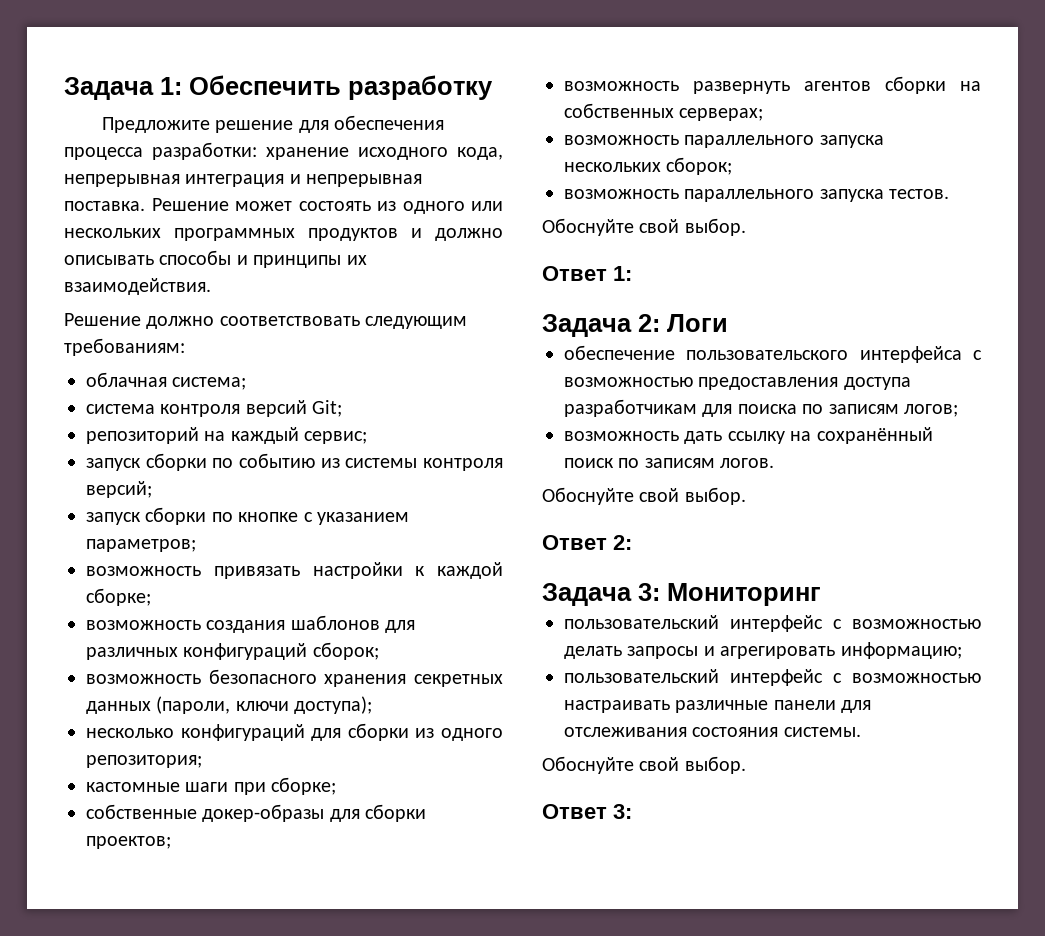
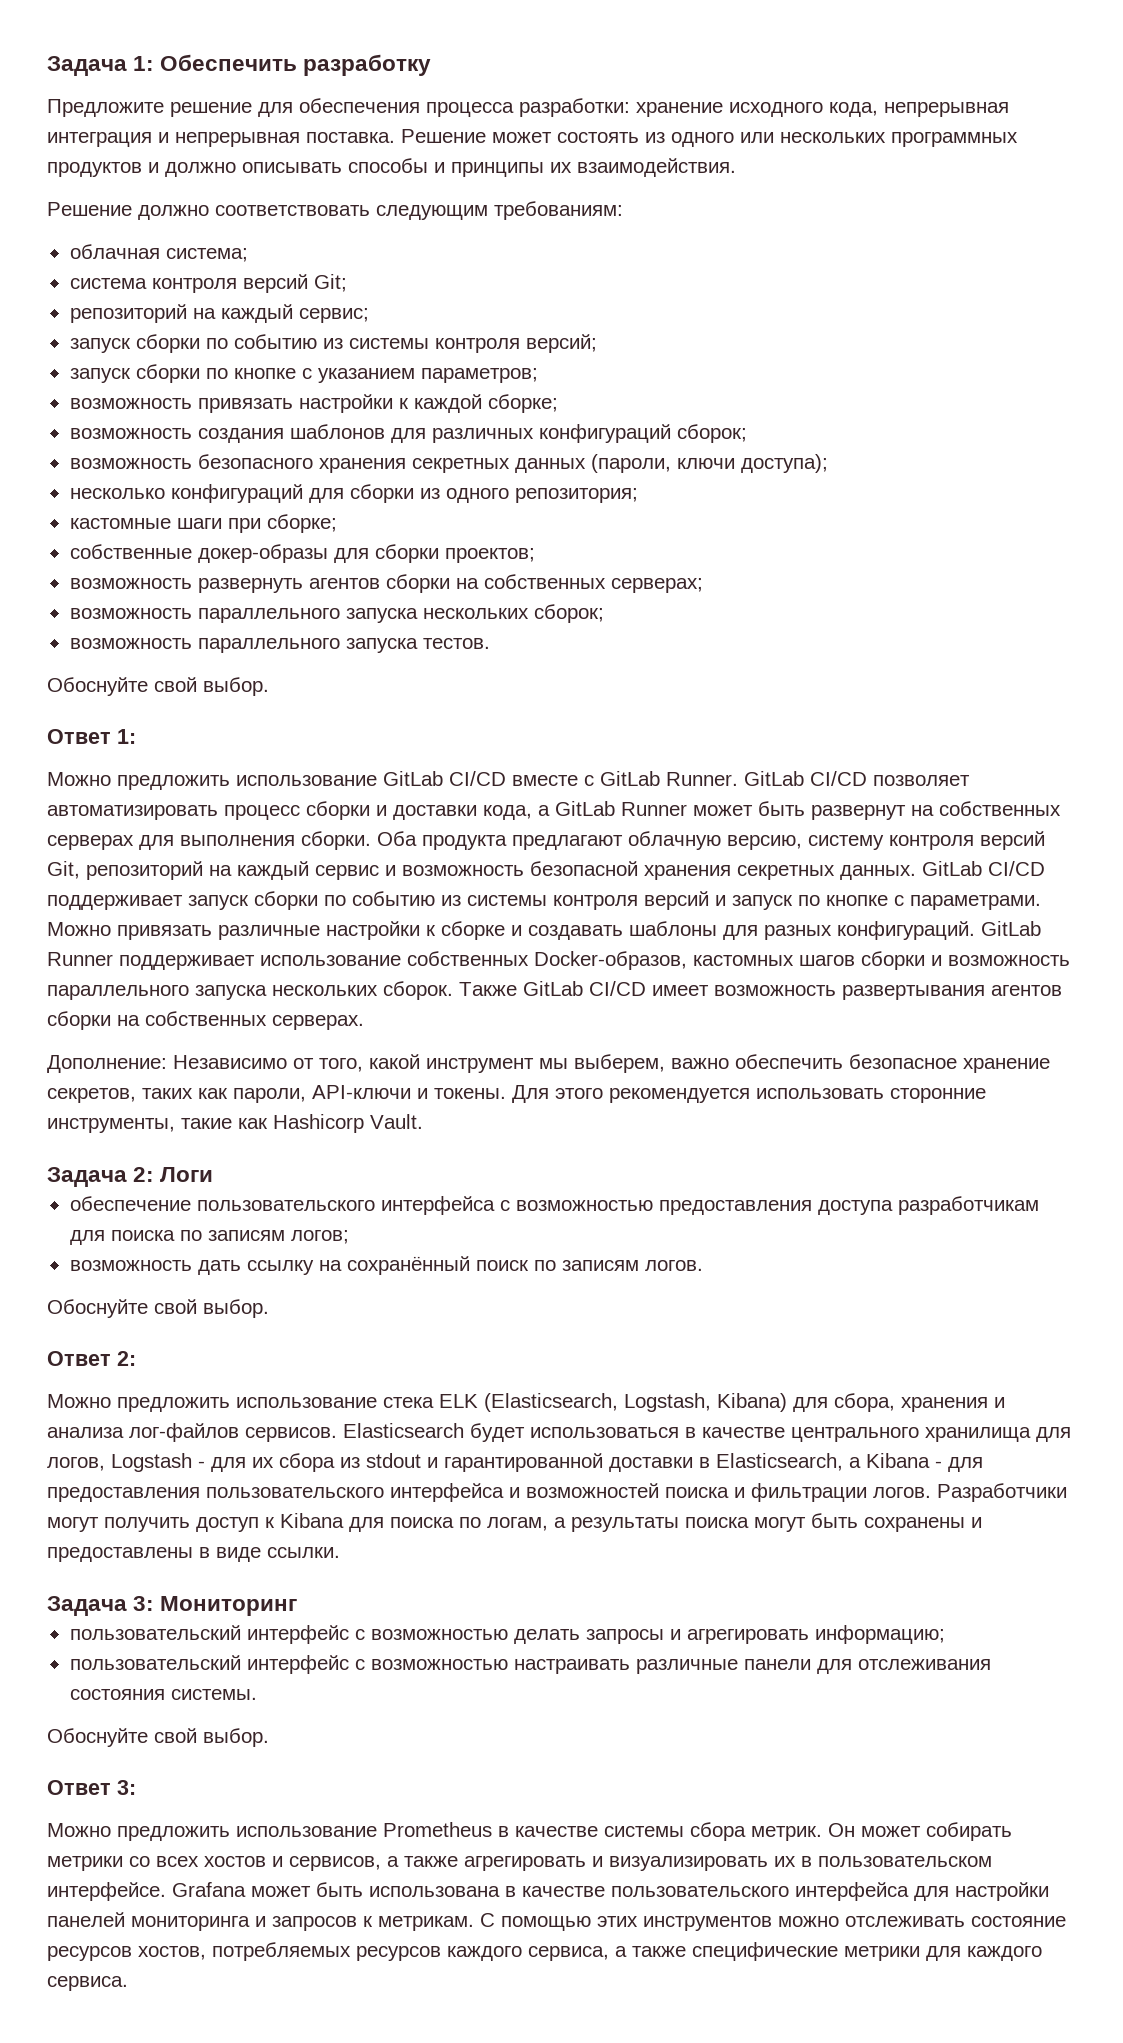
+ Можно предложить использование GitLab CI/CD вместе с GitLab Runner. GitLab CI/CD позволяет автоматизировать процесс сборки и доставки кода, а GitLab Runner может быть развернут на собственных серверах для выполнения сборки. Оба продукта предлагают облачную версию, систему контроля версий Git, репозиторий на каждый сервис и возможность безопасной хранения секретных данных. GitLab CI/CD поддерживает запуск сборки по событию из системы контроля версий и запуск по кнопке с параметрами. Можно привязать различные настройки к сборке и создавать шаблоны для разных конфигураций. GitLab Runner поддерживает использование собственных Docker-образов, кастомных шагов сборки и возможность параллельного запуска нескольких сборок. Также GitLab CI/CD имеет возможность развертывания агентов сборки на собственных серверах.
+ Дополнение: Независимо от того, какой инструмент мы выберем, важно обеспечить безопасное хранение секретов, таких как пароли, API-ключи и токены. Для этого рекомендуется использовать сторонние инструменты, такие как Hashicorp Vault.
+ Можно предложить использование стека ELK (Elasticsearch, Logstash, Kibana) для сбора, хранения и анализа лог-файлов сервисов. Elasticsearch будет использоваться в качестве центрального хранилища для логов, Logstash - для их сбора из stdout и гарантированной доставки в Elasticsearch, а Kibana - для предоставления пользовательского интерфейса и возможностей поиска и фильтрации логов. Разработчики могут получить доступ к Kibana для поиска по логам, а результаты поиска могут быть сохранены и предоставлены в виде ссылки.
+ Можно предложить использование Prometheus в качестве системы сбора метрик. Он может собирать метрики со всех хостов и сервисов, а также агрегировать и визуализировать их в пользовательском интерфейсе. Grafana может быть использована в качестве пользовательского интерфейса для настройки панелей мониторинга и запросов к метрикам. С помощью этих инструментов можно отслеживать состояние ресурсов хостов, потребляемых ресурсов каждого сервиса, а также специфические метрики для каждого сервиса.

